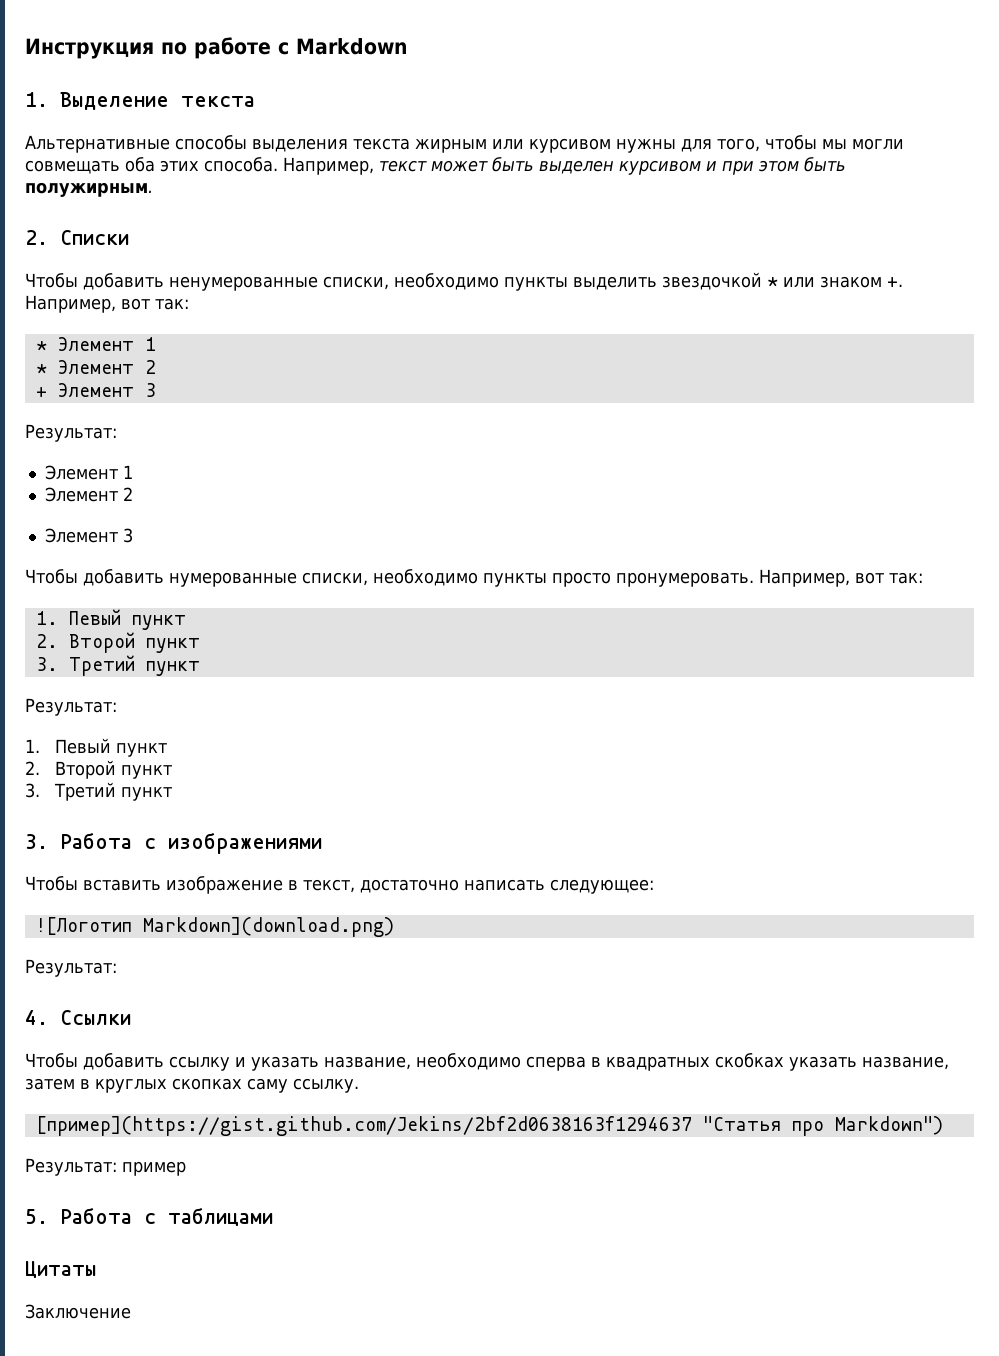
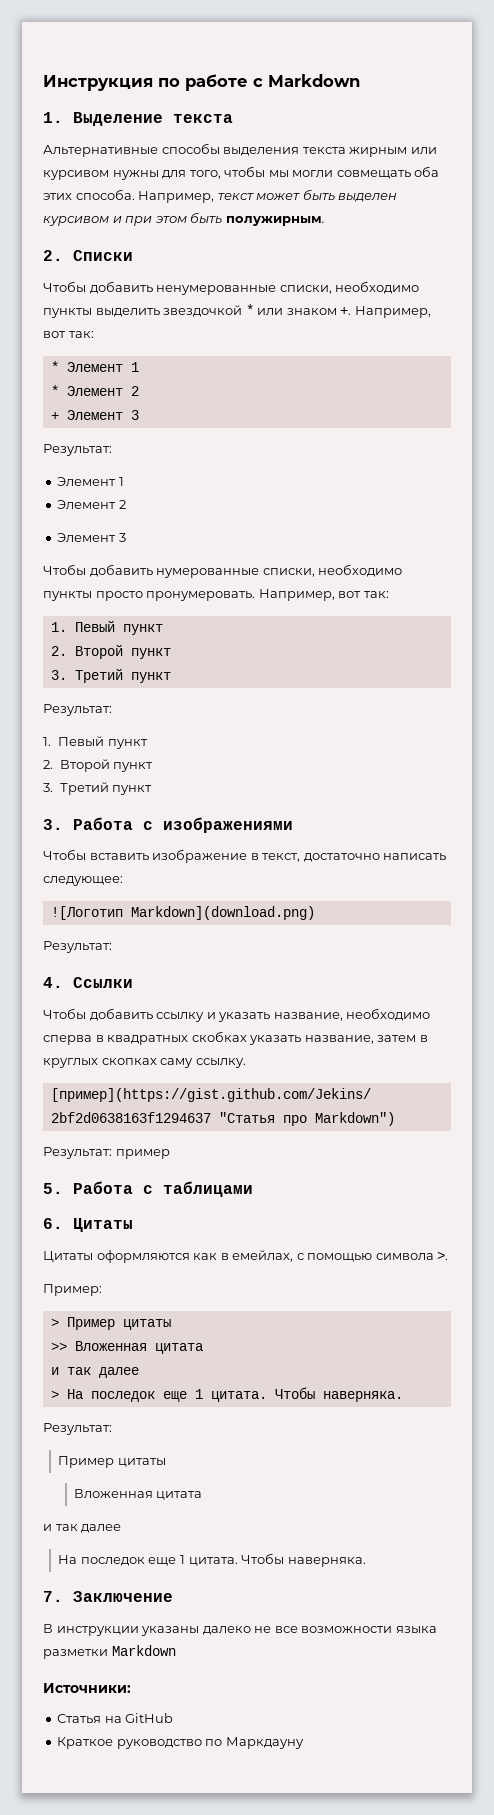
- Цитаты
+ 6. Цитаты
- Заключение
+ Цитаты оформляются как в емейлах, с помощью символа >.
+ Пример:
+ > Пример цитаты
+ >> Вложенная цитата
+ и так далее
+ > На последок еще 1 цитата. Чтобы наверняка.
+ Результат:
+ Пример цитаты
+ Вложенная цитата
+ и так далее
+ На последок еще 1 цитата. Чтобы наверняка.
+ 7. Заключение
+ В инструкции указаны далеко не все возможности языка разметки Markdown
+ Источники:
+ Статья на GitHub
+ Краткое руководство по Маркдауну

